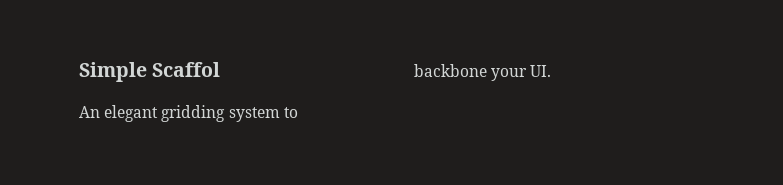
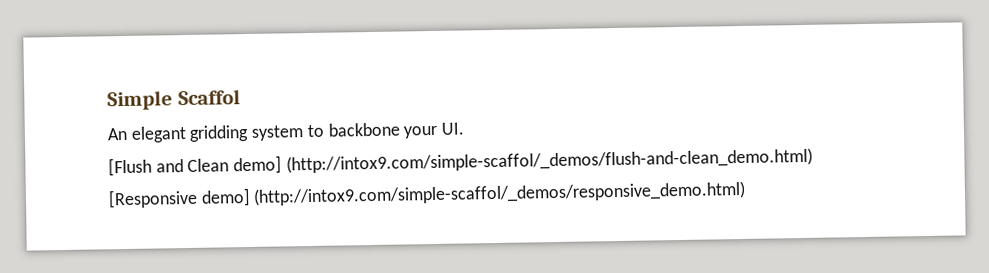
+ [Flush and Clean demo] (http://intox9.com/simple-scaffol/_demos/flush-and-clean_demo.html)
+ [Responsive demo] (http://intox9.com/simple-scaffol/_demos/responsive_demo.html)

